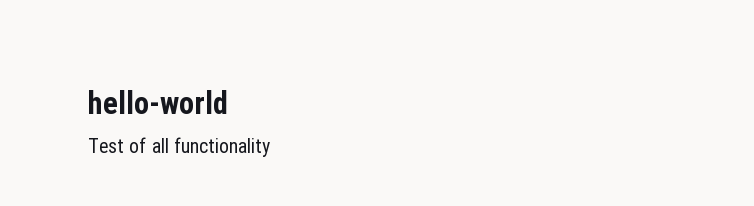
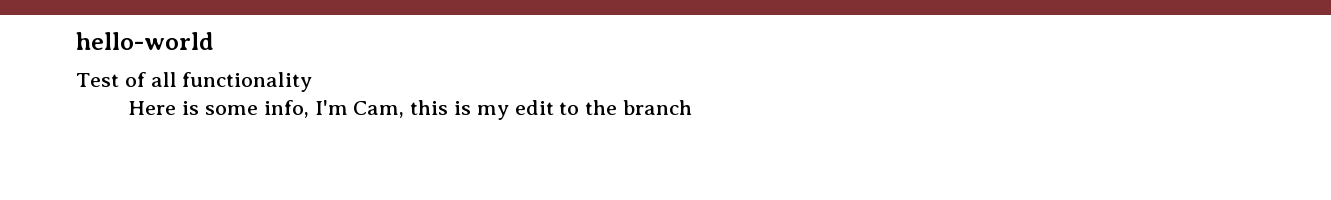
+ Here is some info, I'm Cam, this is my edit to the branch

